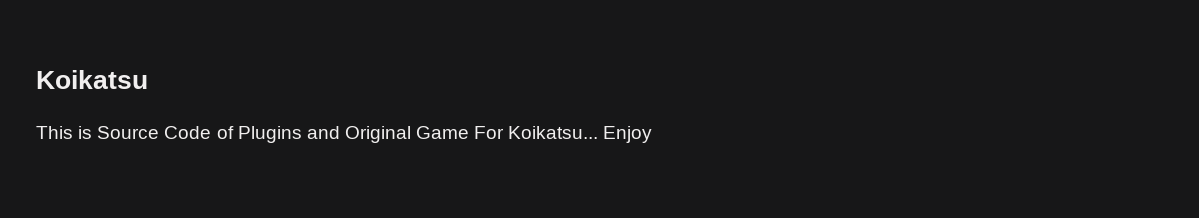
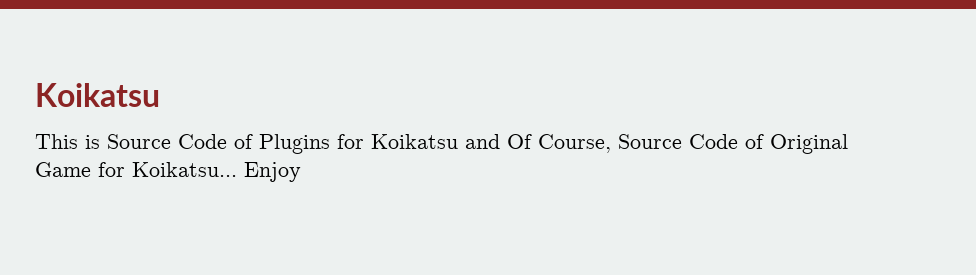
- This is Source Code of Plugins and Original Game For Koikatsu...
+ This is Source Code of Plugins for Koikatsu and Of Course, Source Code of Original Game for Koikatsu...

